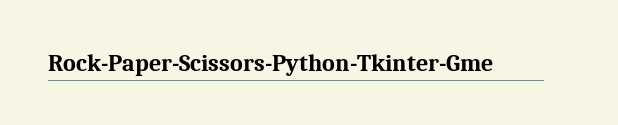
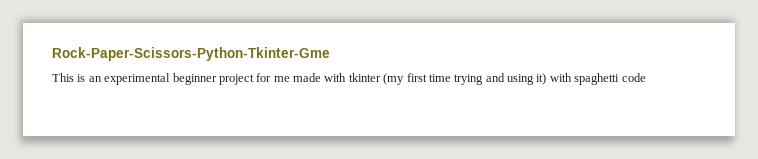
+ This is an experimental beginner project for me made with tkinter (my first time trying and using it) with spaghetti code

